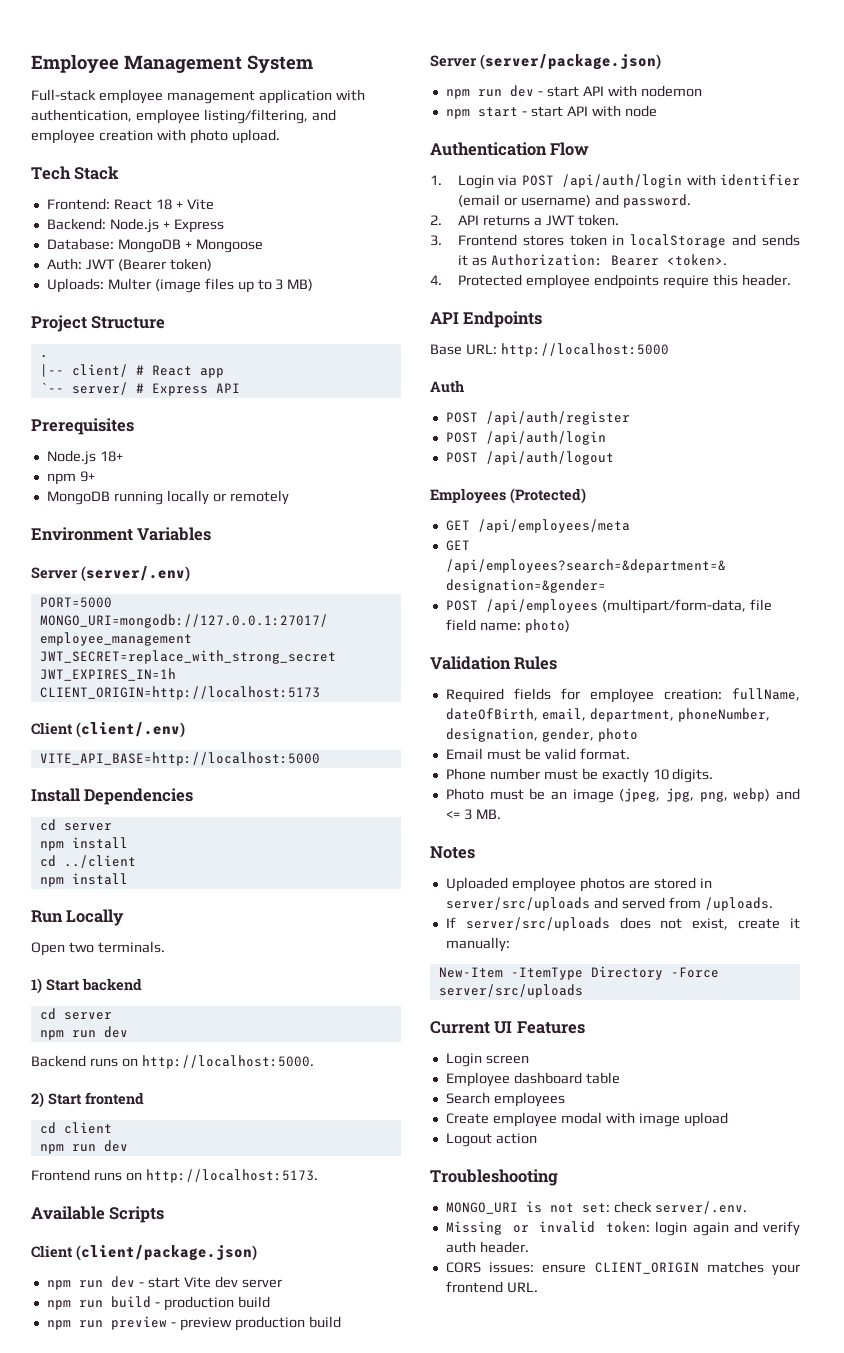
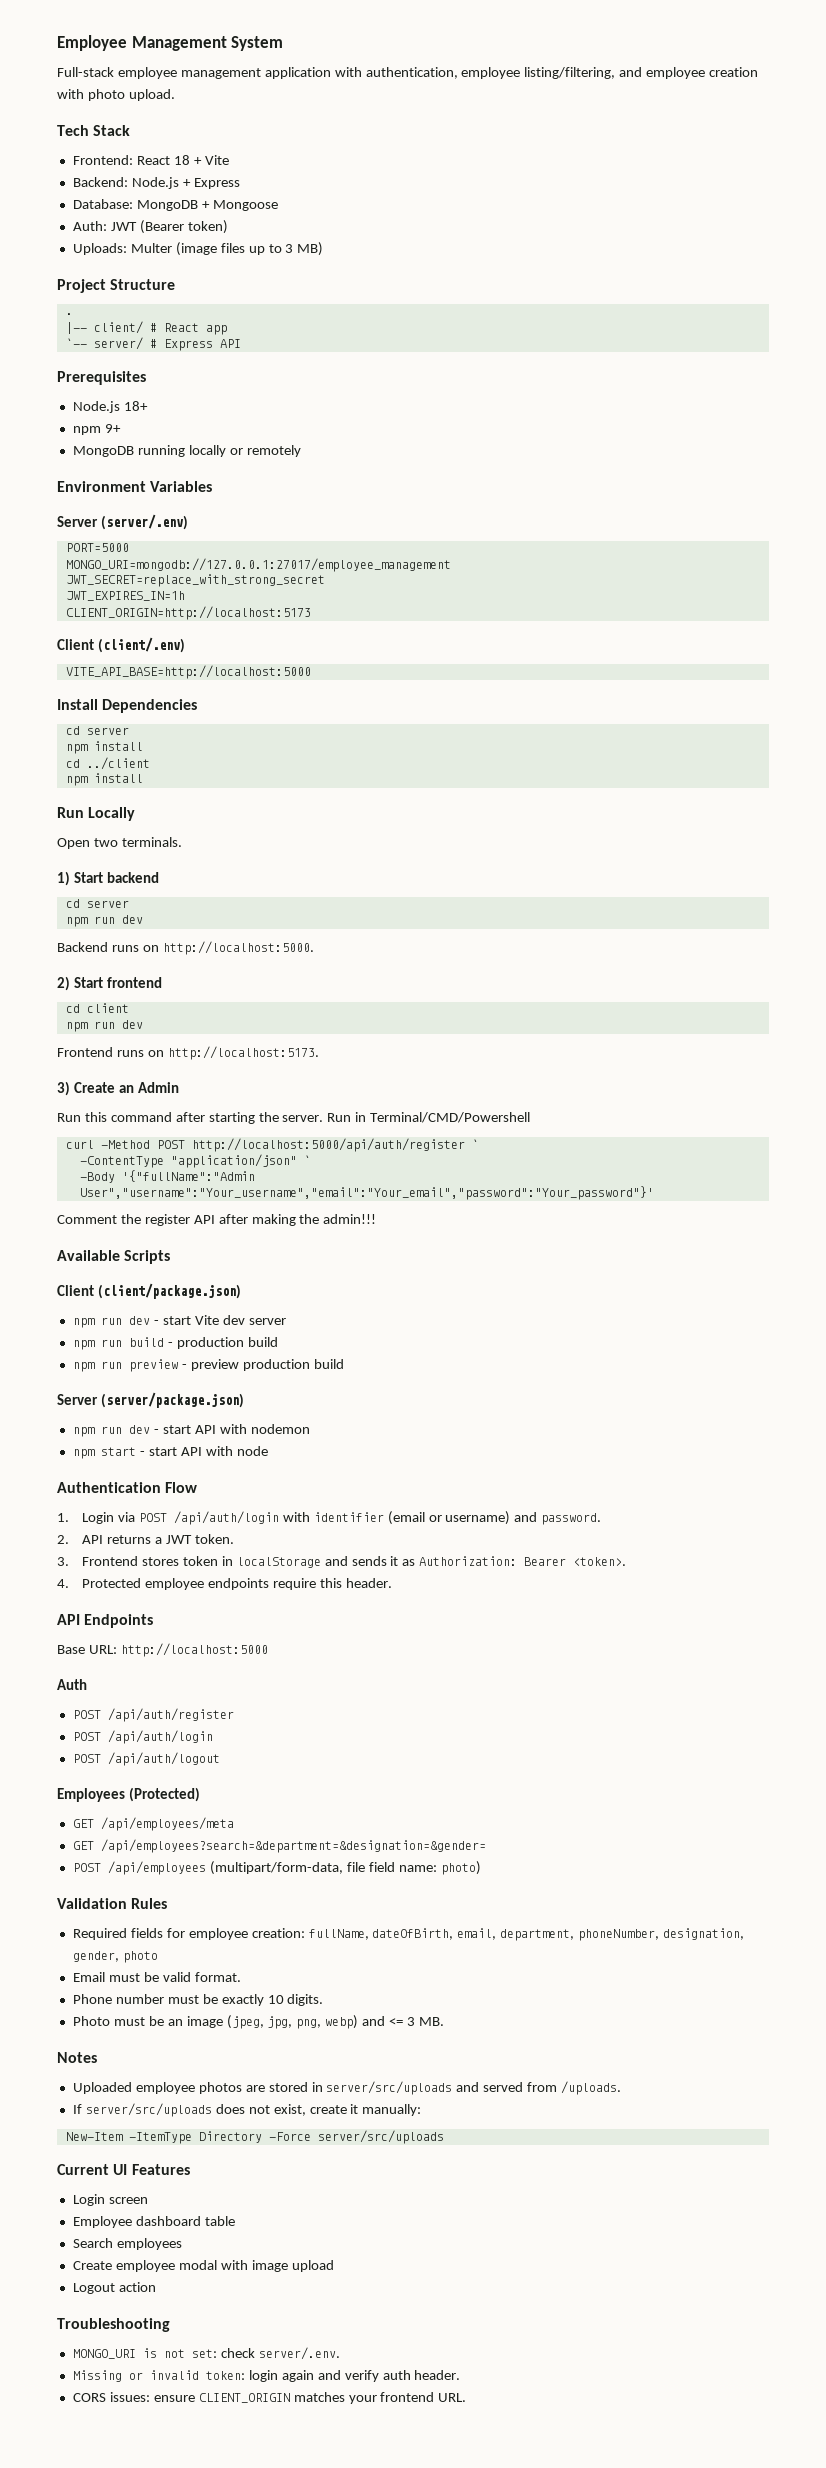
+ 3) Create an Admin
+ Run this command after starting the server. Run in Terminal/CMD/Powershell
+ curl -Method POST http://localhost:5000/api/auth/register `
+ -ContentType "application/json" `
+ -Body '{"fullName":"Admin User","username":"Your_username","email":"Your_email","password":"Your_password"}'
+ Comment the register API after making the admin!!!

